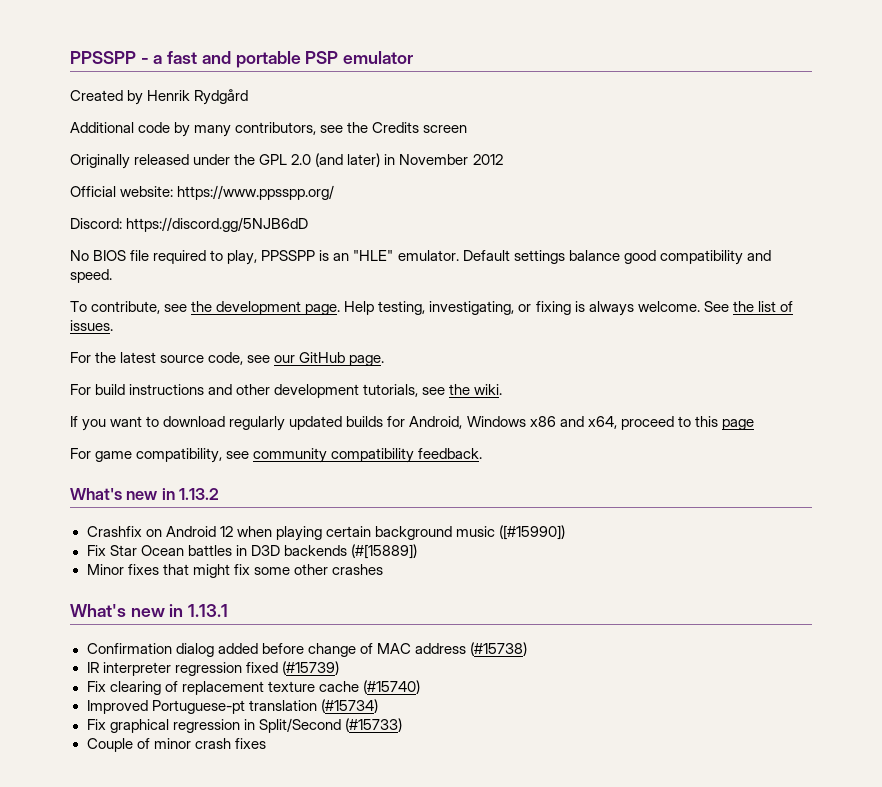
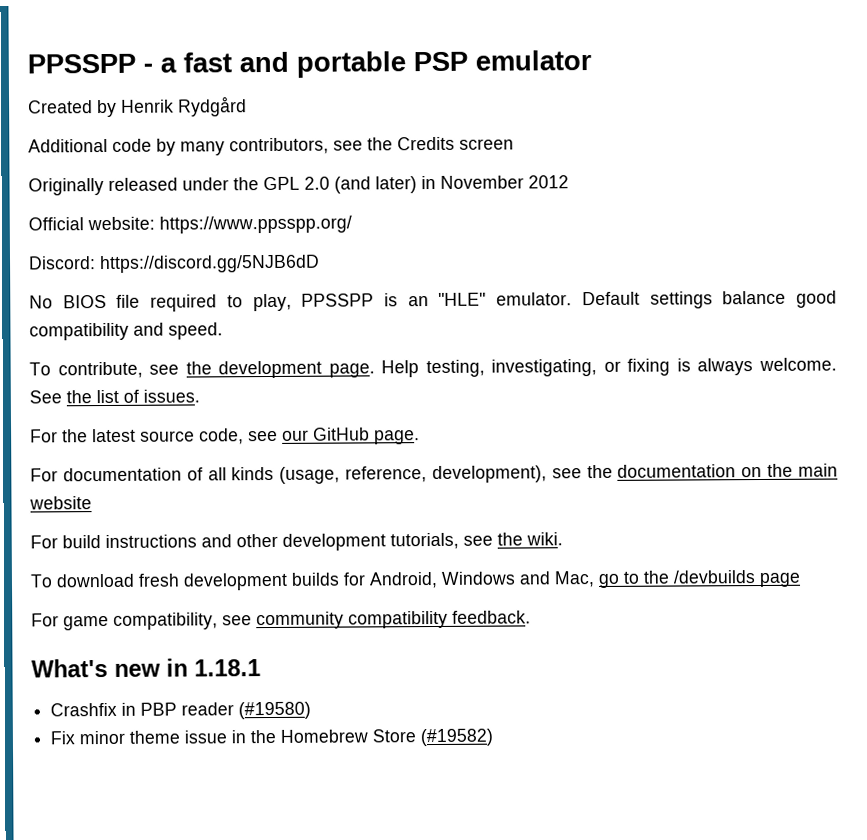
+ For documentation of all kinds (usage, reference, development), see the documentation on the main website
- If you want to download regularly updated builds for Android, Windows x86 and x64, proceed to this page
+ To download fresh development builds for Android, Windows and Mac, go to the /devbuilds page
- What's new in 1.13.2
+ What's new in 1.18.1
- Crashfix on Android 12 when playing certain background music ([#15990])
- Fix Star Ocean battles in D3D backends (#[15889])
- Minor fixes that might fix some other crashes
- What's new in 1.13.1
- Confirmation dialog added before change of MAC address (#15738)
- IR interpreter regression fixed (#15739)
- Fix clearing of replacement texture cache (#15740)
- Improved Portuguese-pt translation (#15734)
- Fix graphical regression in Split/Second (#15733)
- Couple of minor crash fixes
+ Crashfix in PBP reader (#19580)
+ Fix minor theme issue in the Homebrew Store (#19582)

